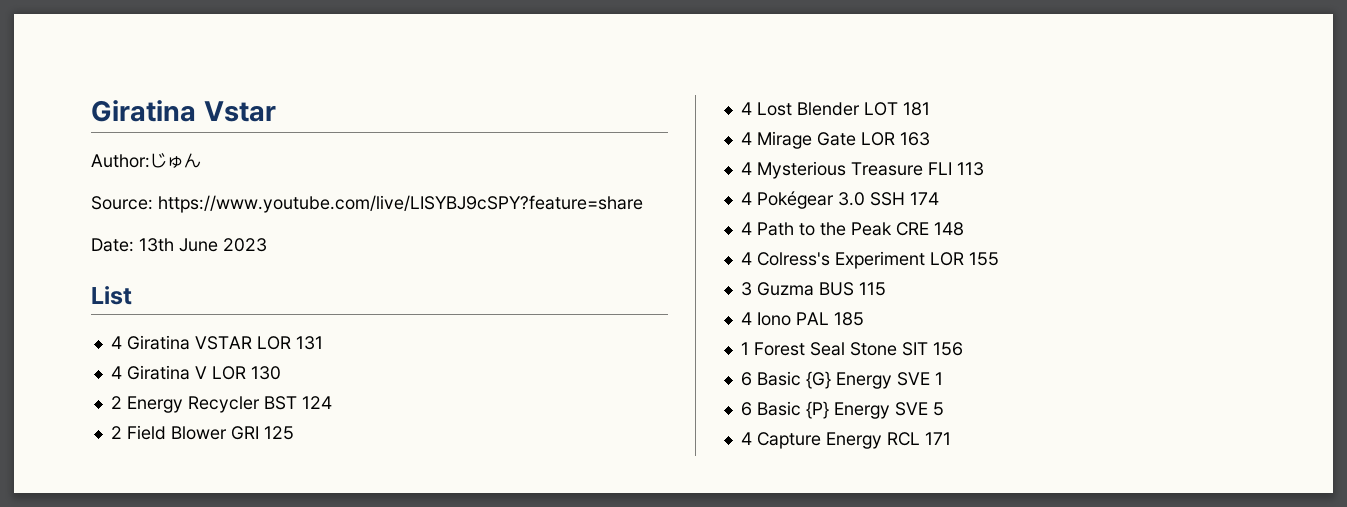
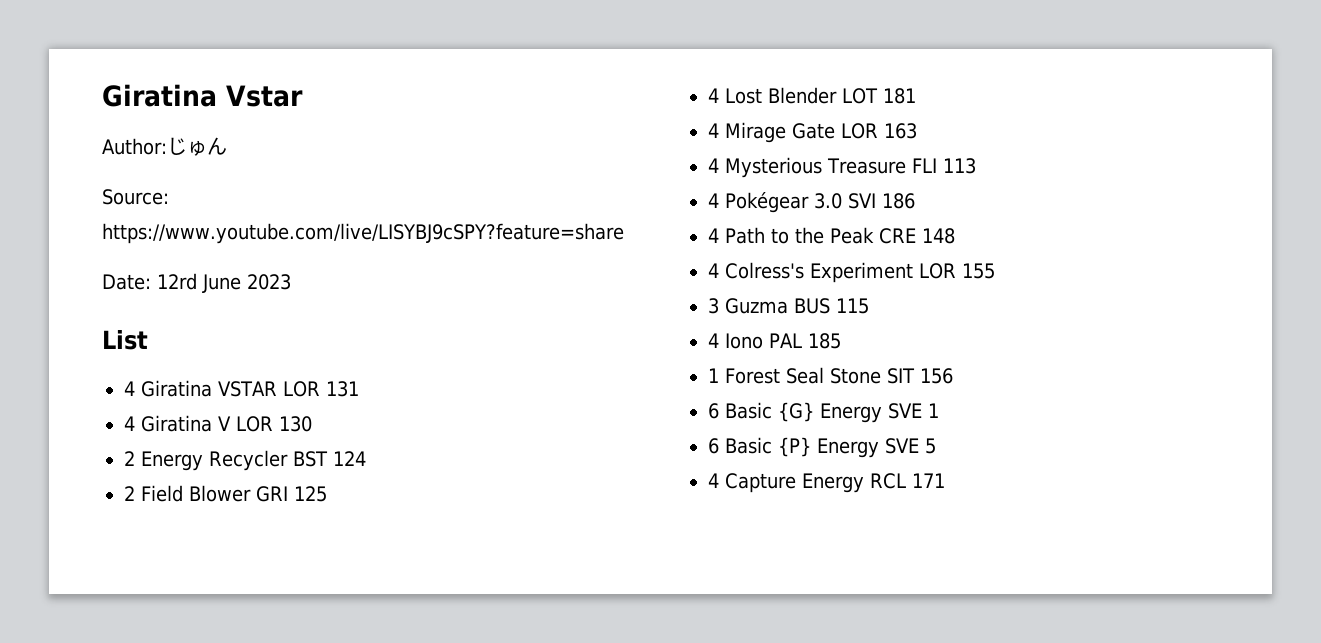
- Date: 13th June 2023
+ Date: 12rd June 2023
- 4 Pokégear 3.0 SSH 174
+ 4 Pokégear 3.0 SVI 186

